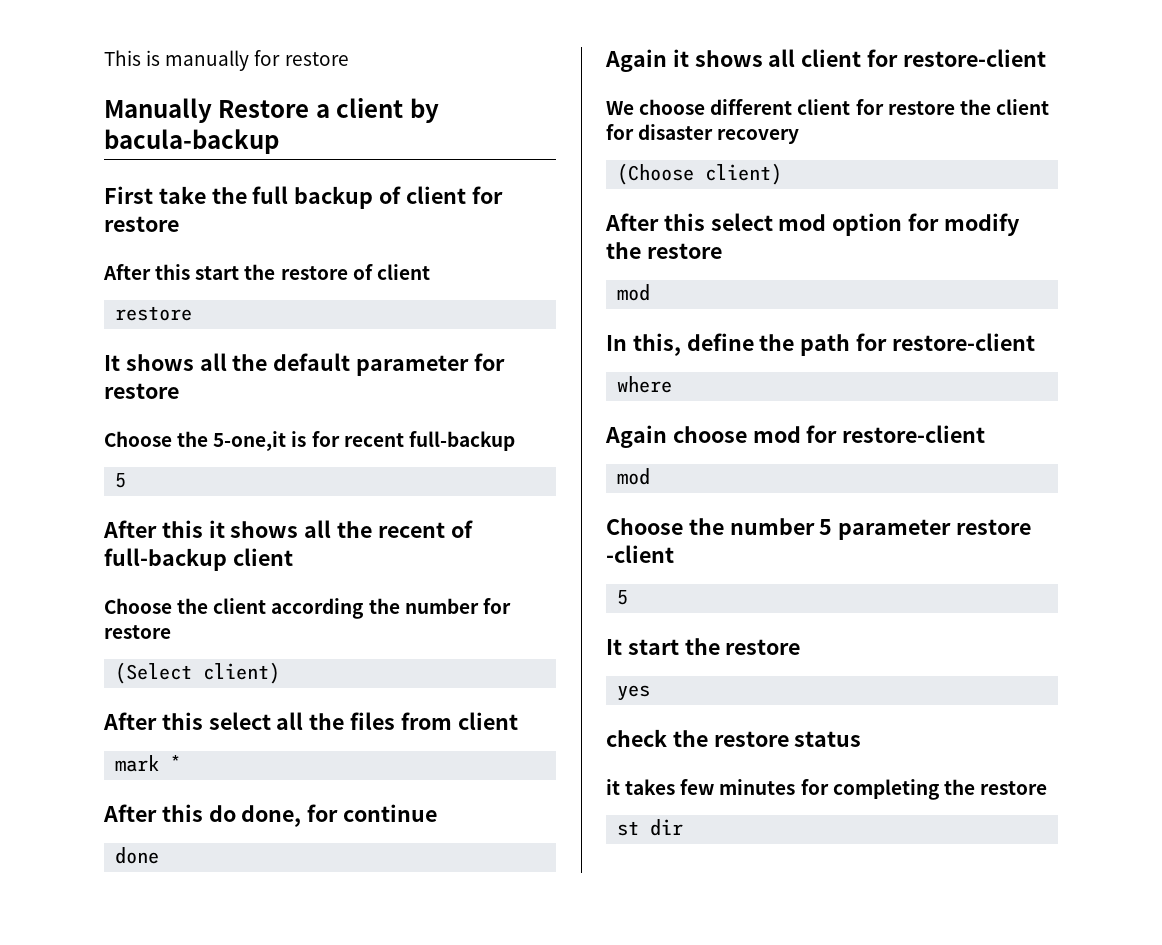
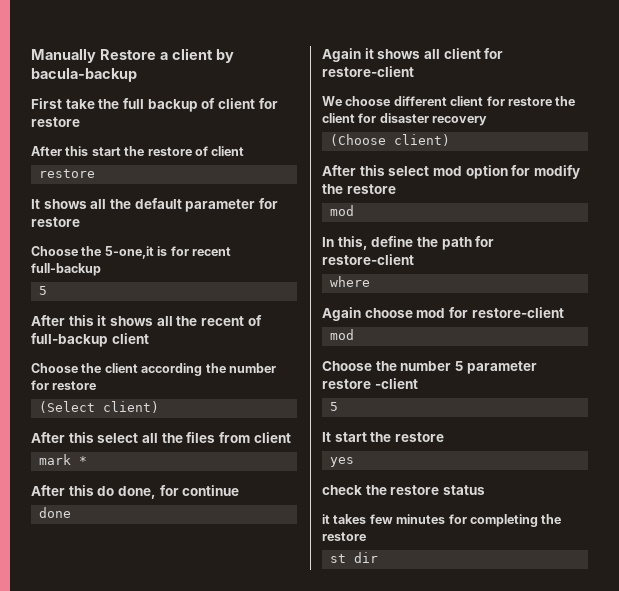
- This is manually for restore

